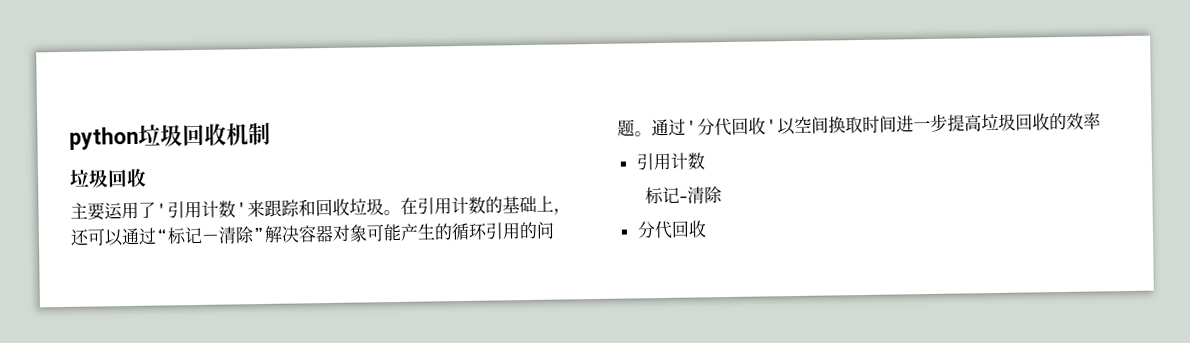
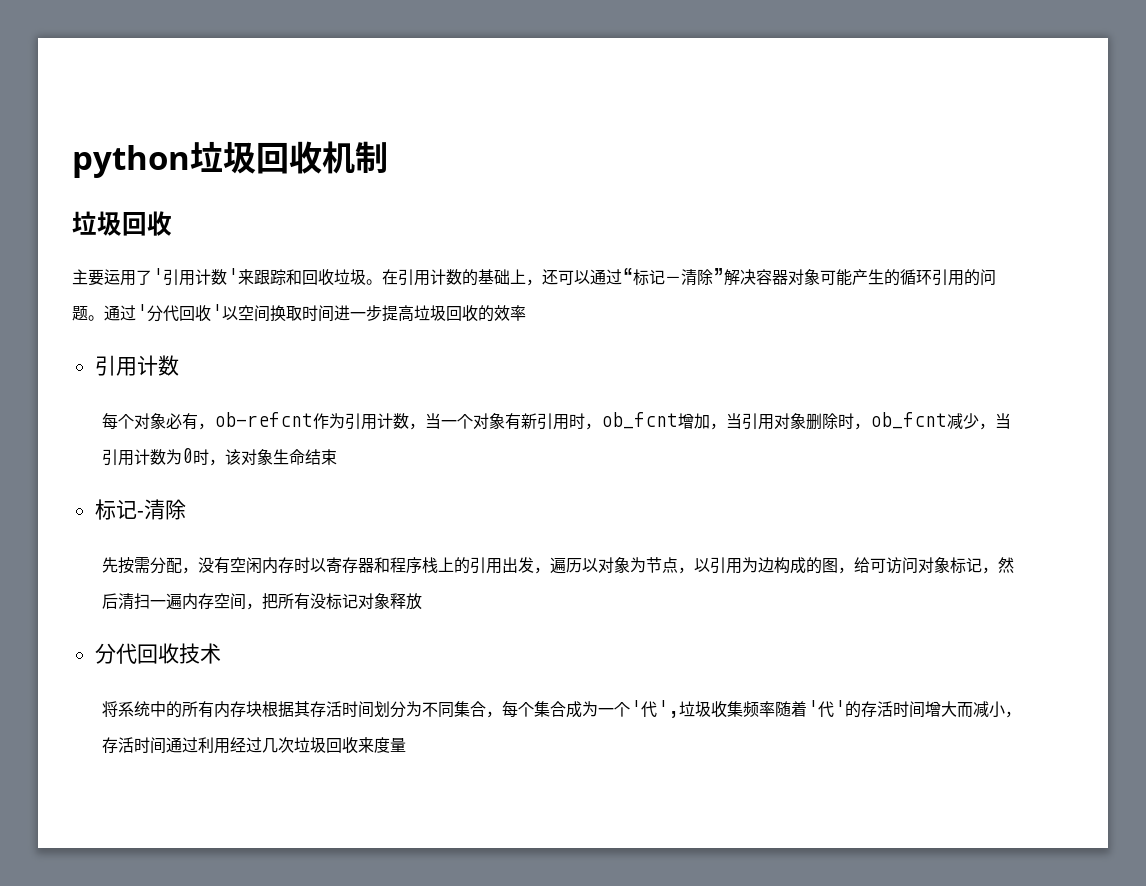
  通过'分代回收'以空间换取时间进一步提高垃圾回收的效率
  引用计数
+ 每个对象必有，ob-refcnt作为引用计数，当一个对象有新引用时，ob_fcnt增加，当引用对象删除时，ob_fcnt减少，当引用计数为0时，该对象生命结束
  标记-清除
- 分代回收
+ 先按需分配，没有空闲内存时以寄存器和程序栈上的引用出发，遍历以对象为节点，以引用为边构成的图，给可访问对象标记，然后清扫一遍内存空间，把所有没标记对象释放
+ 分代回收技术
+ 将系统中的所有内存块根据其存活时间划分为不同集合，每个集合成为一个'代',垃圾收集频率随着'代'的存活时间增大而减小，存活时间通过利用经过几次垃圾回收来度量

